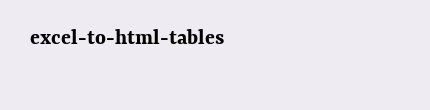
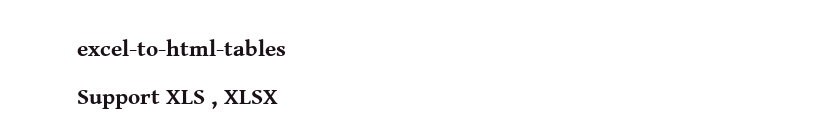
+ Support XLS , XLSX

